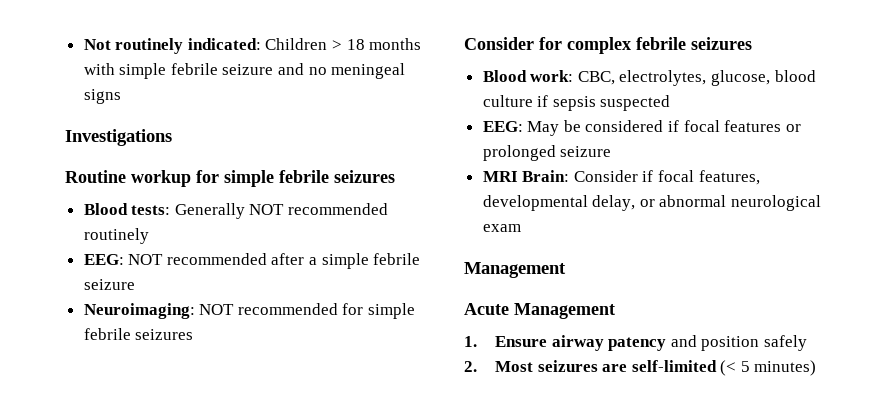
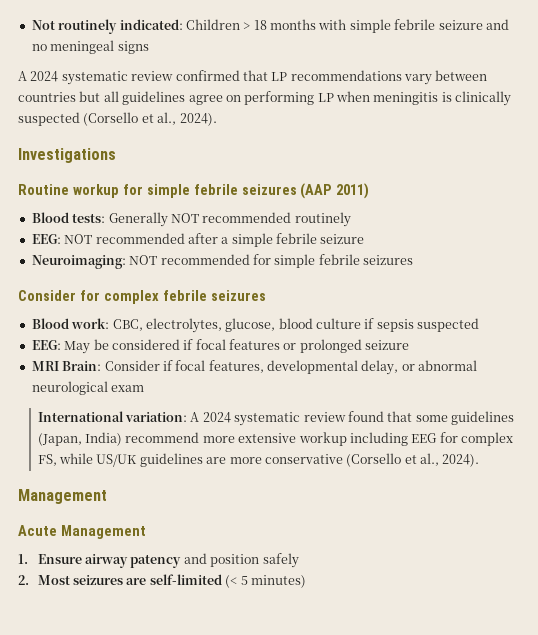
+ A 2024 systematic review confirmed that LP recommendations vary between countries but all guidelines agree on performing LP when meningitis is clinically suspected (Corsello et al., 2024).
- Routine workup for simple febrile seizures
+ Routine workup for simple febrile seizures (AAP 2011)
+ International variation: A 2024 systematic review found that some guidelines (Japan, India) recommend more extensive workup including EEG for complex FS, while US/UK guidelines are more conservative (Corsello et al., 2024).

